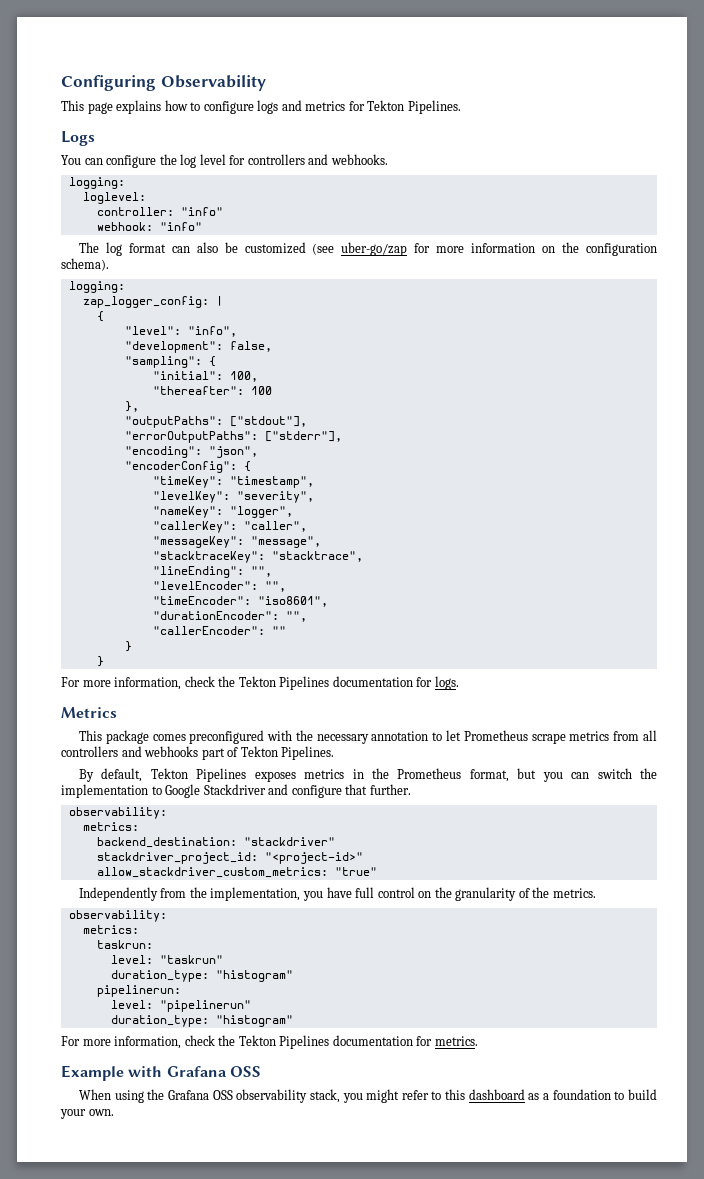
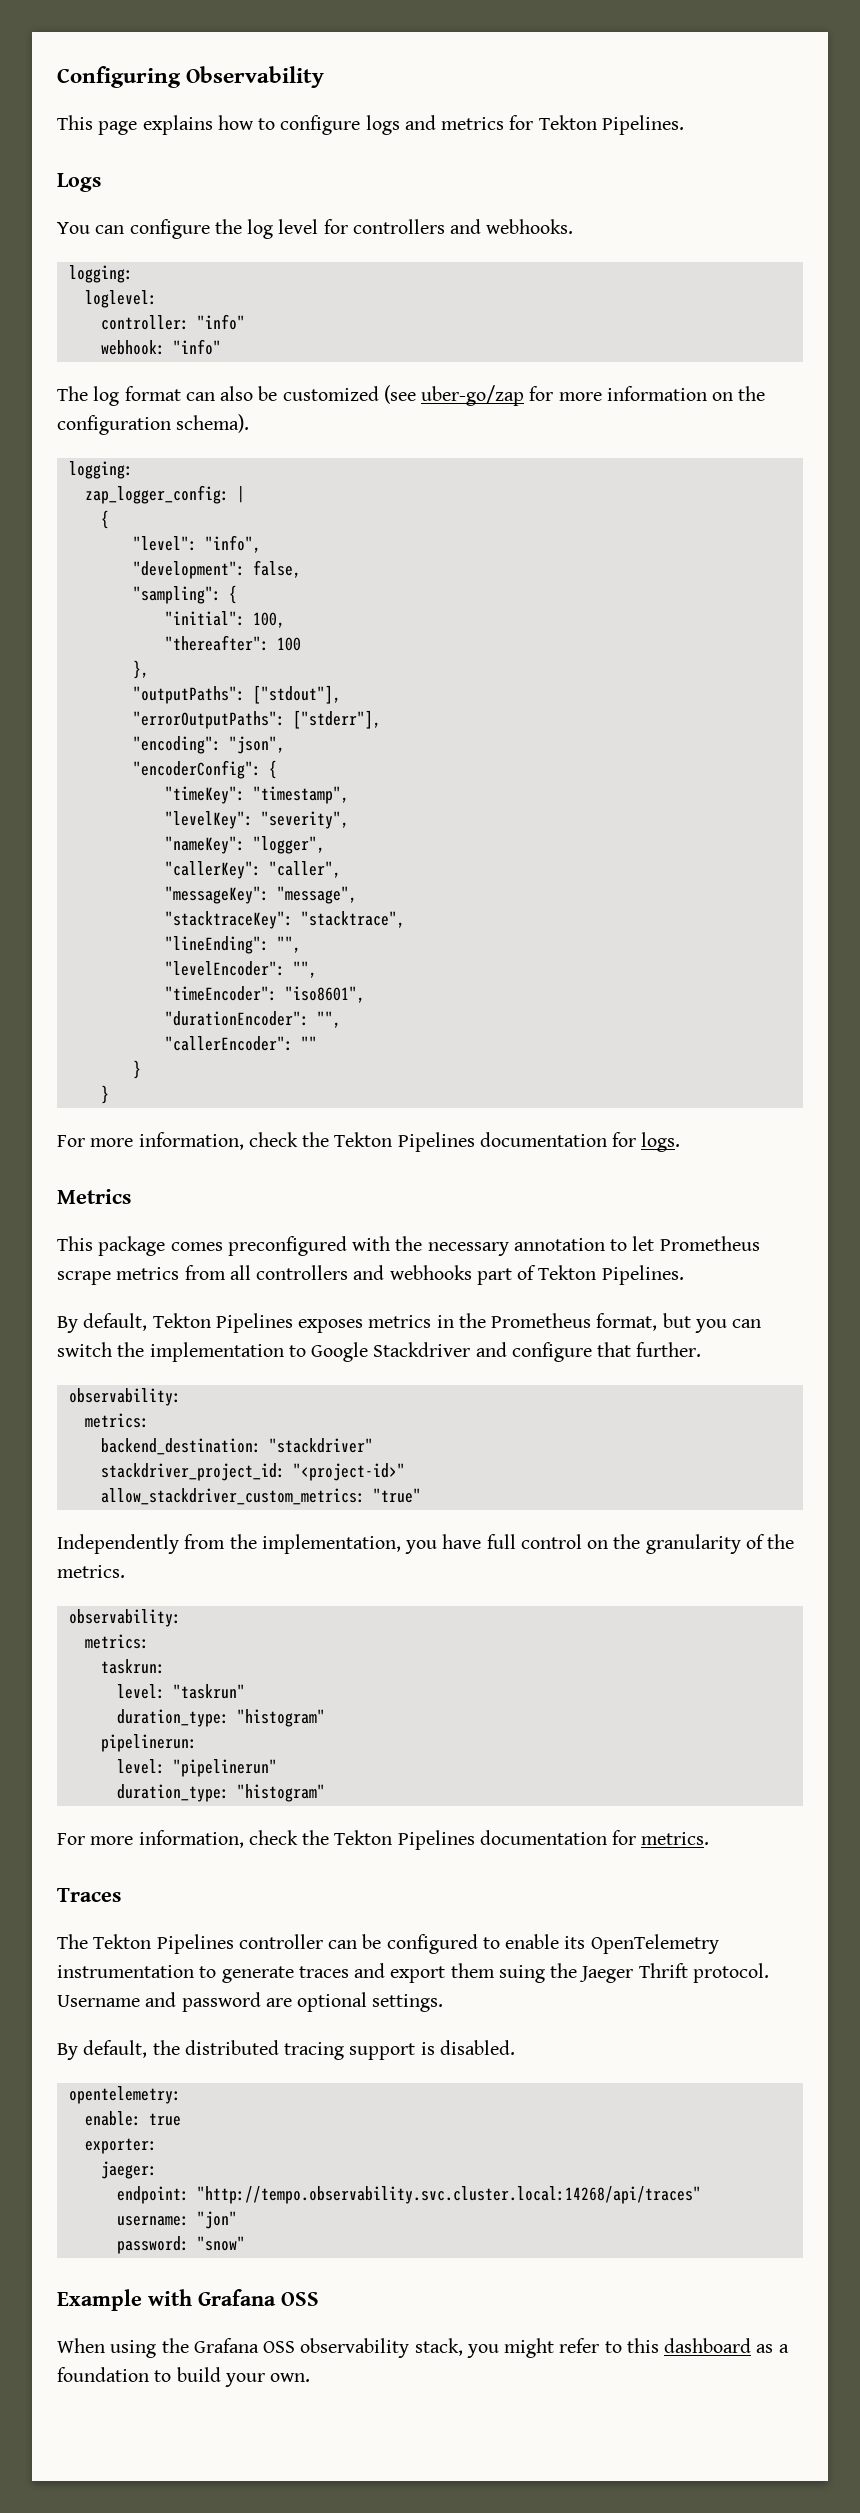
+ Traces
+ The Tekton Pipelines controller can be configured to enable its OpenTelemetry instrumentation to generate traces and export them suing the Jaeger Thrift protocol. Username and password are optional settings.
+ By default, the distributed tracing support is disabled.
+ opentelemetry:
+ enable: true
+ exporter:
+ jaeger:
+ endpoint: "http://tempo.observability.svc.cluster.local:14268/api/traces"
+ username: "jon"
+ password: "snow"

